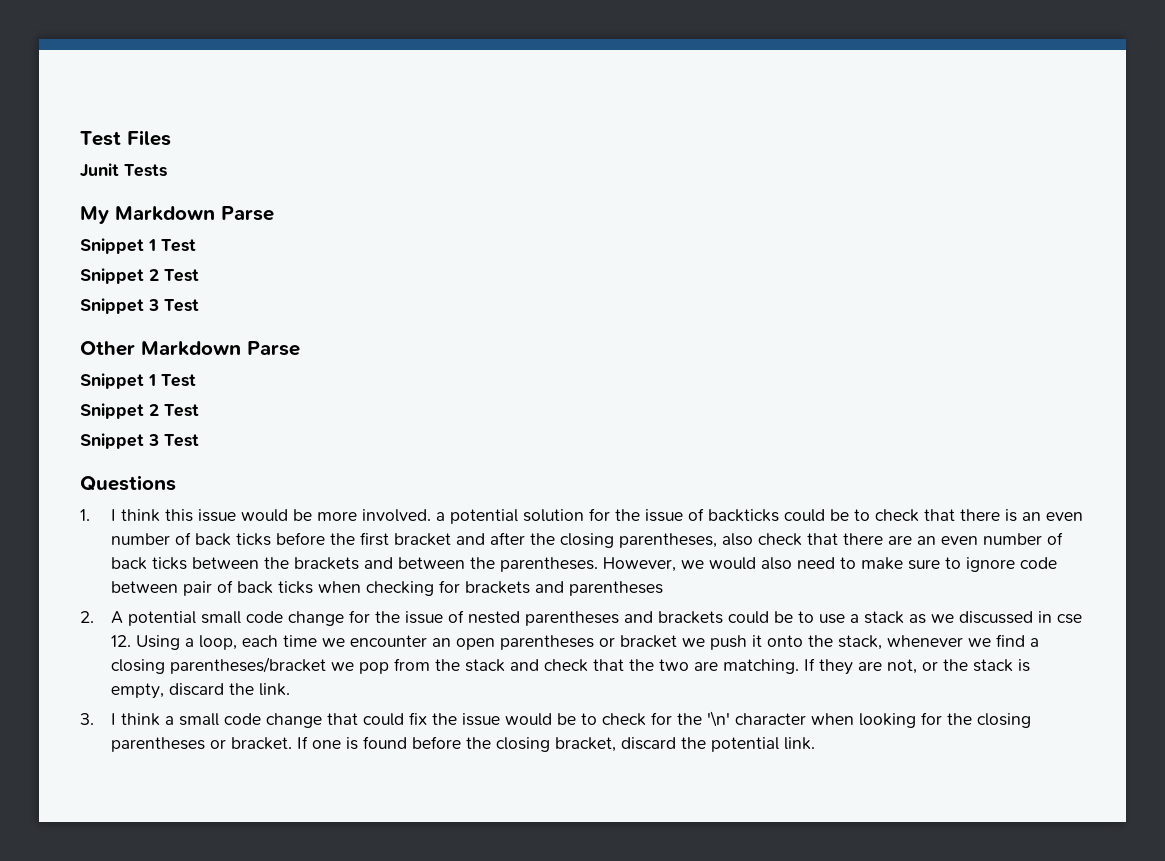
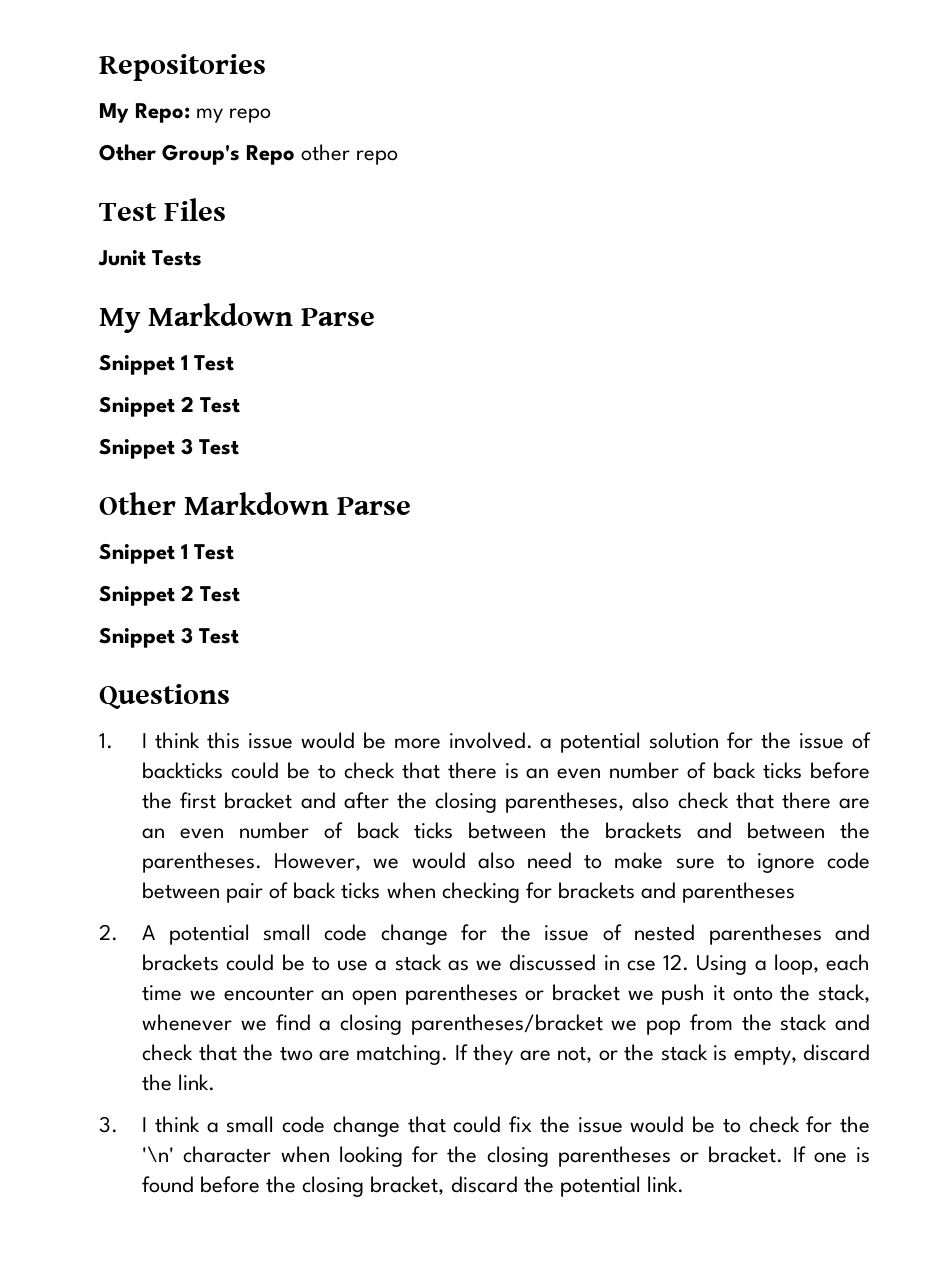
+ Repositories
+ My Repo: my repo
+ Other Group's Repo other repo

